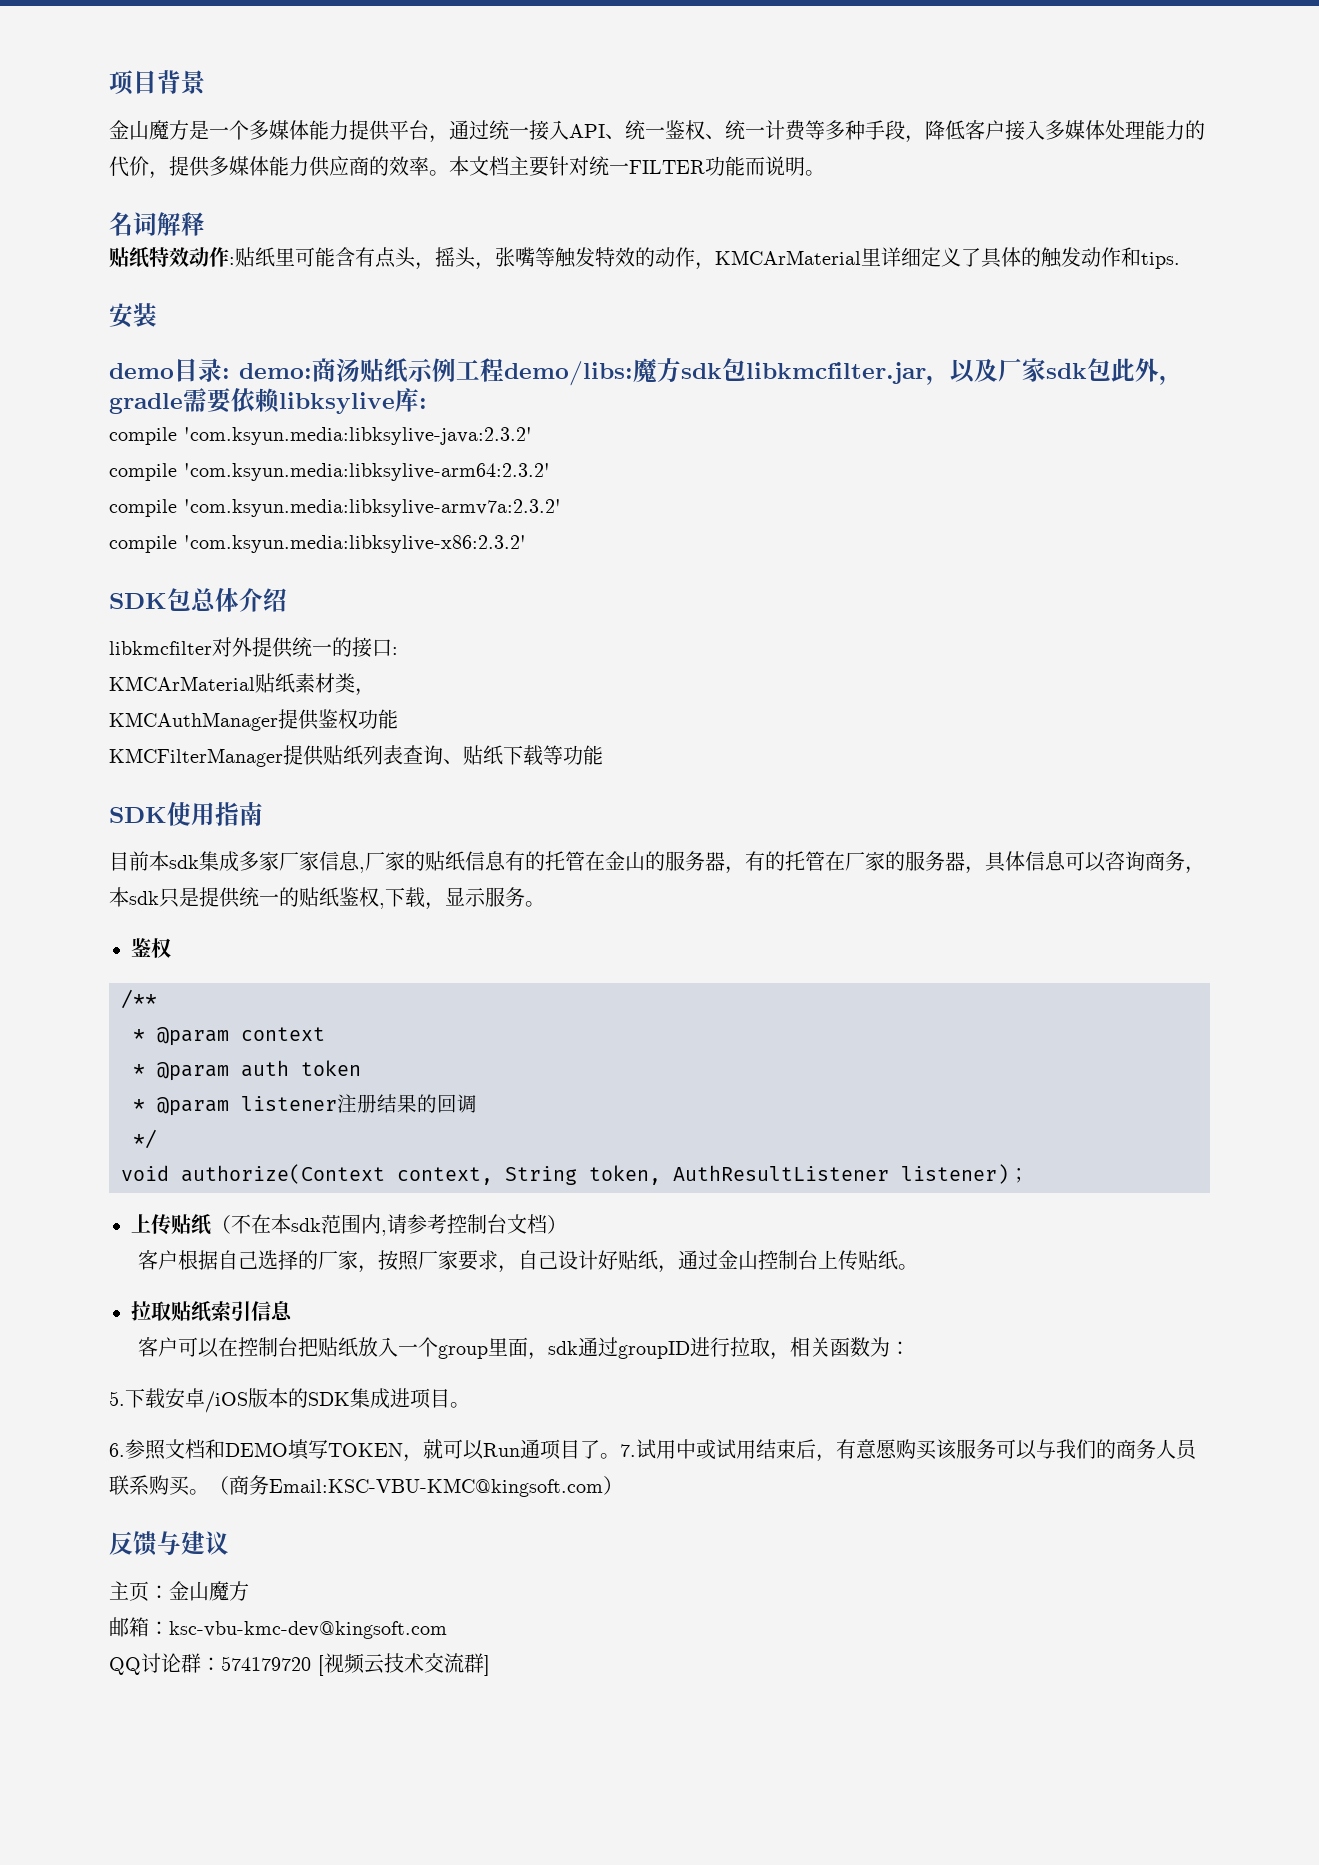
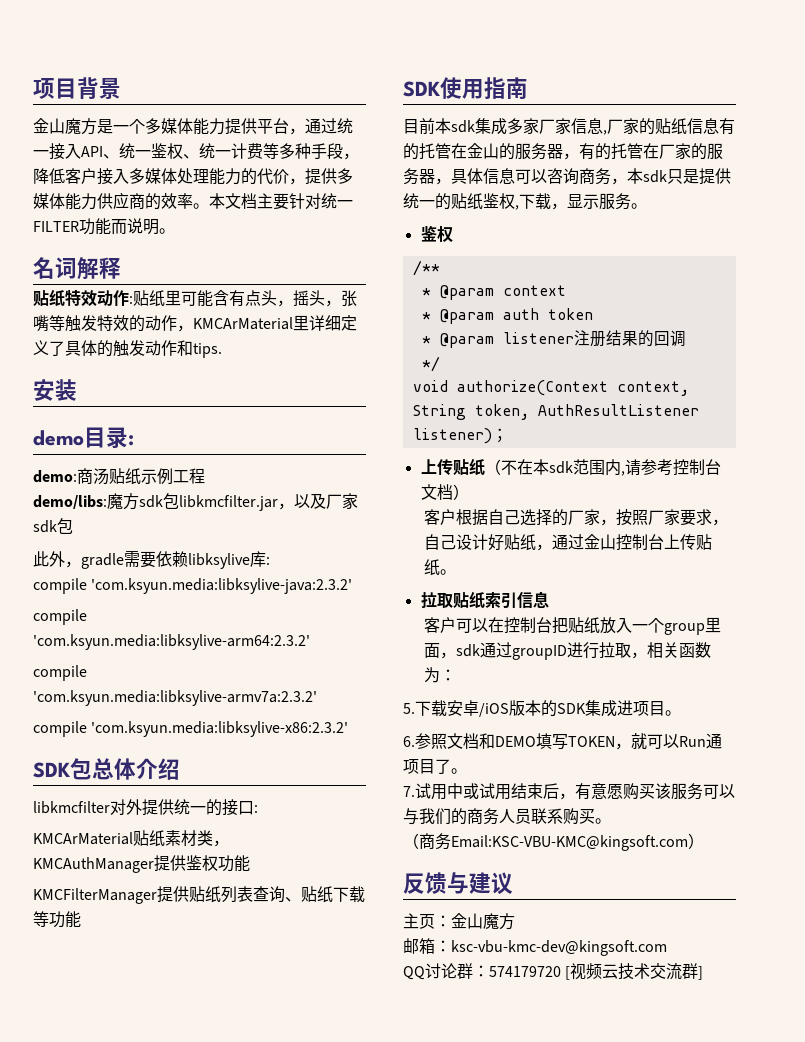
- demo目录: demo:商汤贴纸示例工程demo/libs:魔方sdk包libkmcfilter.jar，以及厂家sdk包此外，gradle需要依赖libksylive库:
+ demo目录:
+ demo:商汤贴纸示例工程
+ demo/libs:魔方sdk包libkmcfilter.jar，以及厂家sdk包
+ 此外，gradle需要依赖libksylive库:
- 6.参照文档和DEMO填写TOKEN，就可以Run通项目了。7.试用中或试用结束后，有意愿购买该服务可以与我们的商务人员联系购买。（商务Email:KSC-VBU-KMC@kingsoft.com）
+ 6.参照文档和DEMO填写TOKEN，就可以Run通项目了。
+ 7.试用中或试用结束后，有意愿购买该服务可以与我们的商务人员联系购买。
+ （商务Email:KSC-VBU-KMC@kingsoft.com）

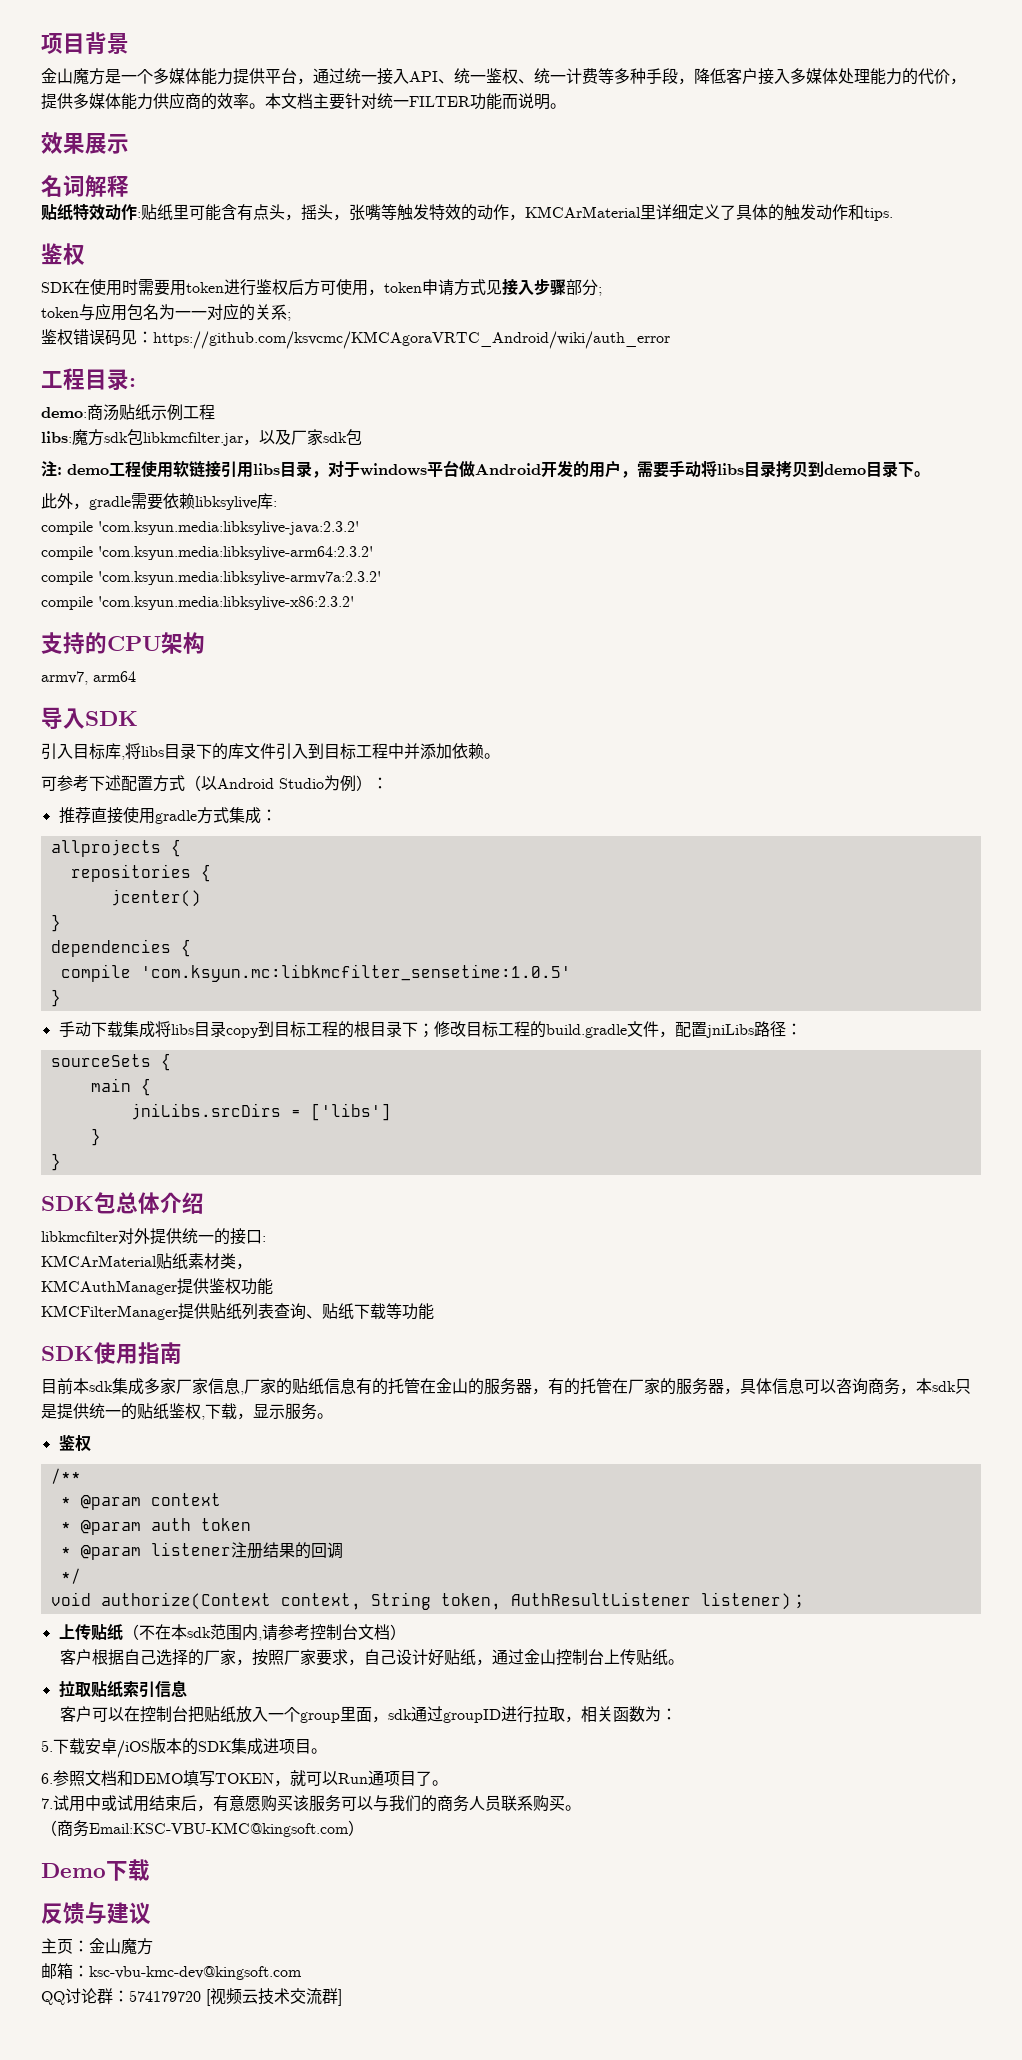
+ 效果展示
  贴纸特效动作:贴纸里可能含有点头，摇头，张嘴等触发特效的动作，KMCArMaterial里详细定义了具体的触发动作和tips.
- 安装
- demo目录:
+ 鉴权
+ SDK在使用时需要用token进行鉴权后方可使用，token申请方式见接入步骤部分;
+ token与应用包名为一一对应的关系;
+ 鉴权错误码见：https://github.com/ksvcmc/KMCAgoraVRTC_Android/wiki/auth_error
+ 工程目录:
- demo/libs:魔方sdk包libkmcfilter.jar，以及厂家sdk包
+ libs:魔方sdk包libkmcfilter.jar，以及厂家sdk包
+ 注: demo工程使用软链接引用libs目录，对于windows平台做Android开发的用户，需要手动将libs目录拷贝到demo目录下。
+ 支持的CPU架构
+ armv7, arm64
+ 导入SDK
+ 引入目标库,将libs目录下的库文件引入到目标工程中并添加依赖。
+ 可参考下述配置方式（以Android Studio为例）：
+ 推荐直接使用gradle方式集成：
+ allprojects {
+ repositories {
+ jcenter()
+ }
+ dependencies {
+ compile 'com.ksyun.mc:libkmcfilter_sensetime:1.0.5'
+ }
+ 手动下载集成将libs目录copy到目标工程的根目录下；修改目标工程的build.gradle文件，配置jniLibs路径：
+ sourceSets {
+ main {
+ jniLibs.srcDirs = ['libs']
+ }
+ }
+ Demo下载

